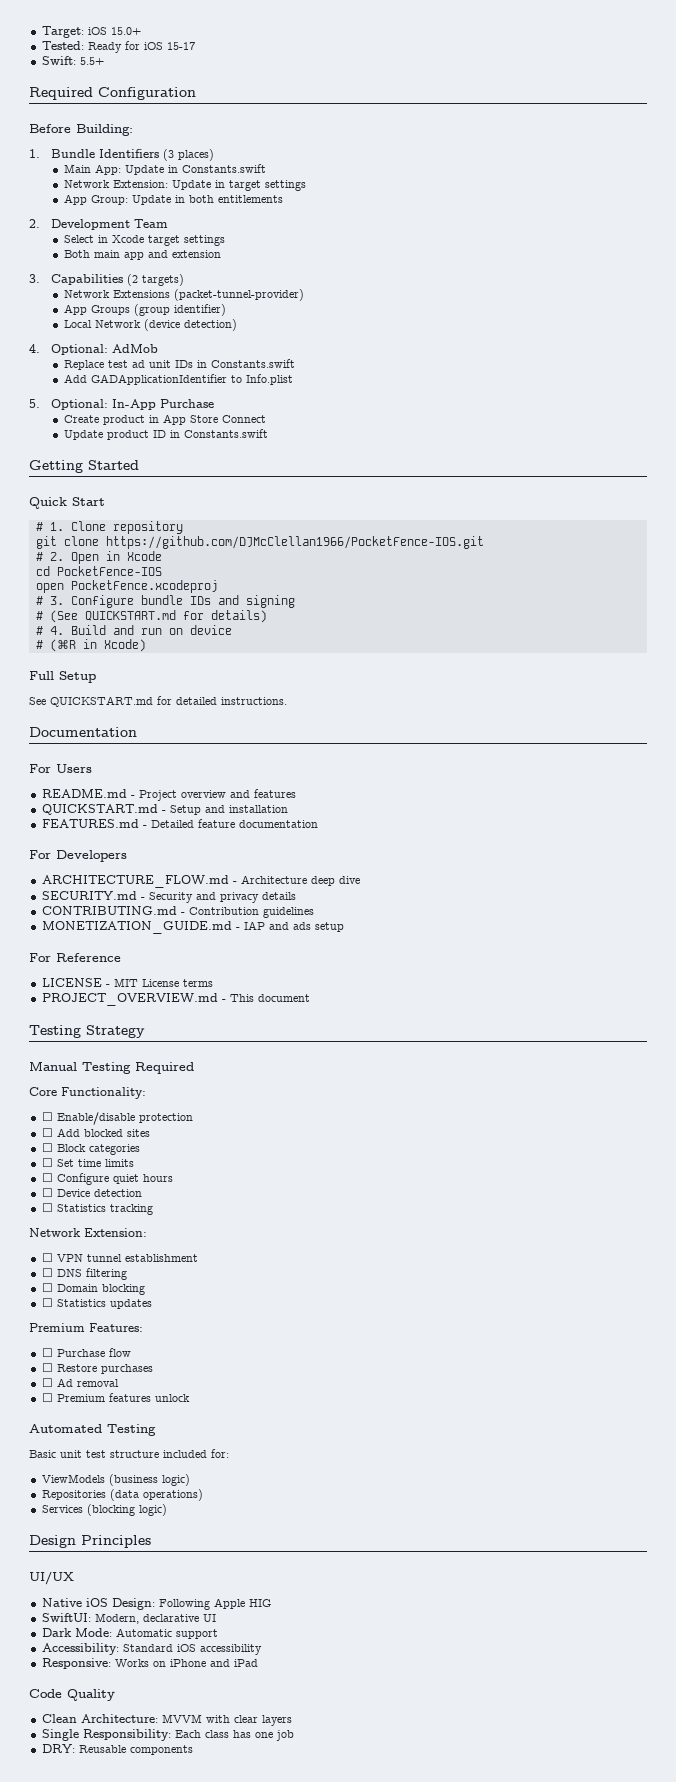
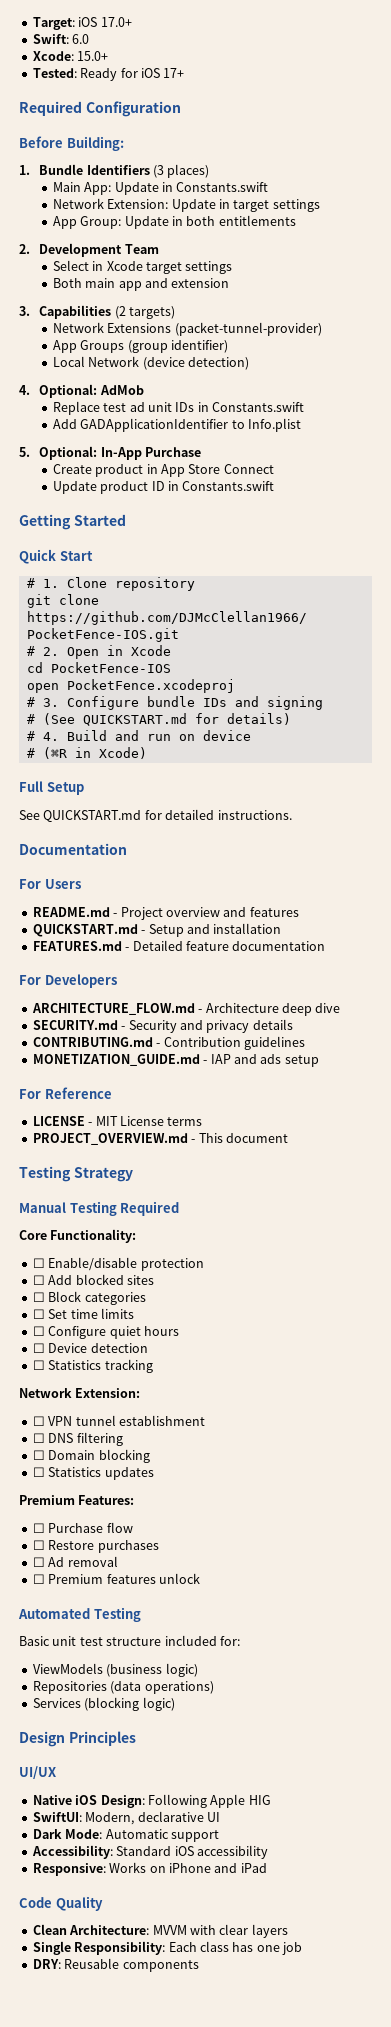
- Target: iOS 15.0+
+ Target: iOS 17.0+
+ Swift: 6.0
+ Xcode: 15.0+
- Tested: Ready for iOS 15-17
- Swift: 5.5+
+ Tested: Ready for iOS 17+

